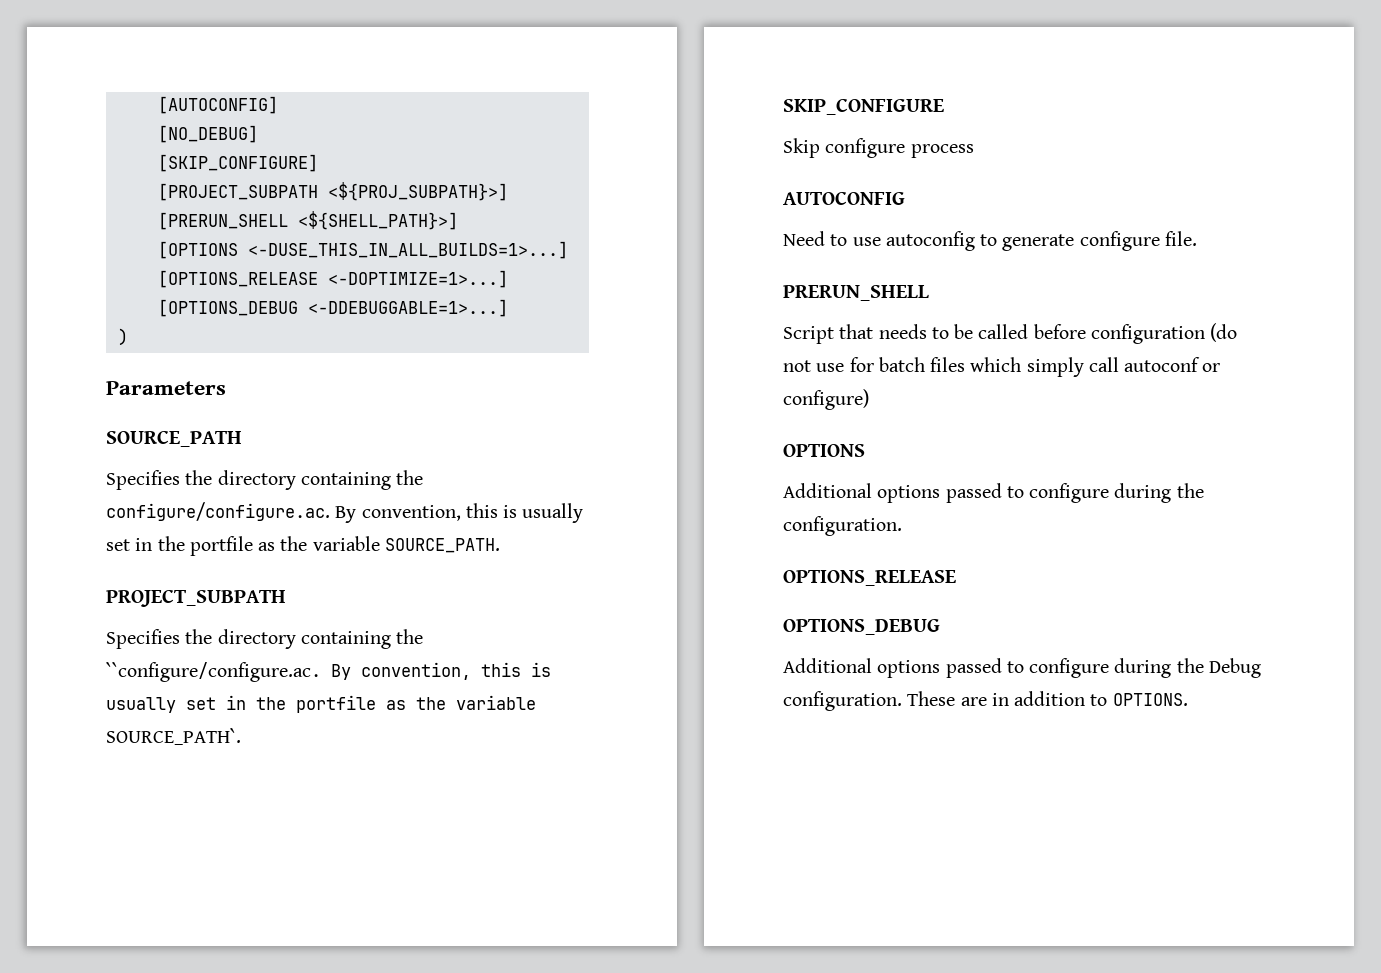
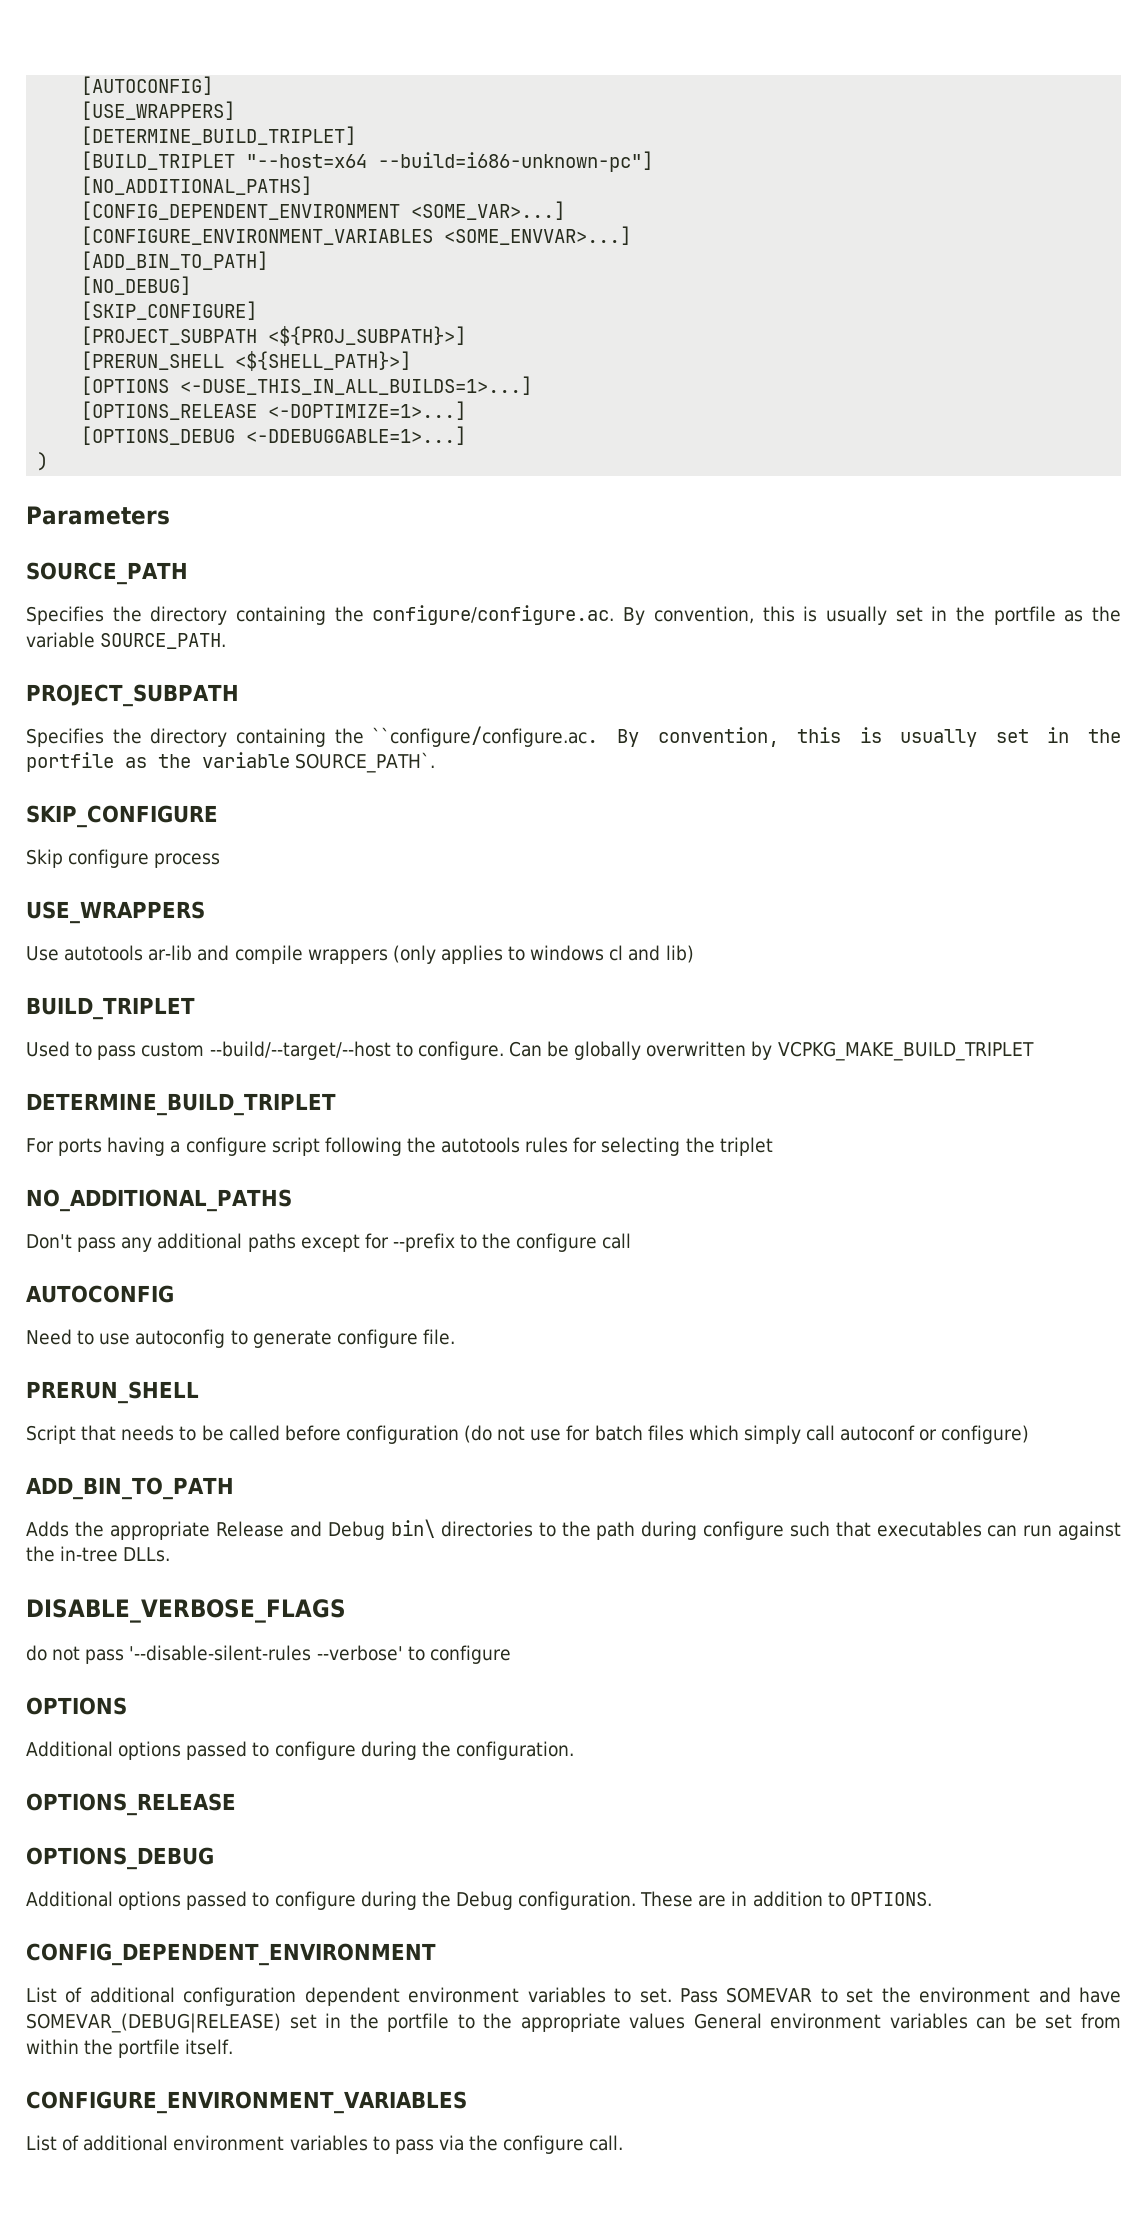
+ [USE_WRAPPERS]
+ [DETERMINE_BUILD_TRIPLET]
+ [BUILD_TRIPLET "--host=x64 --build=i686-unknown-pc"]
+ [NO_ADDITIONAL_PATHS]
+ [CONFIG_DEPENDENT_ENVIRONMENT <SOME_VAR>...]
+ [CONFIGURE_ENVIRONMENT_VARIABLES <SOME_ENVVAR>...]
+ [ADD_BIN_TO_PATH]
+ USE_WRAPPERS
+ Use autotools ar-lib and compile wrappers (only applies to windows cl and lib)
+ BUILD_TRIPLET
+ Used to pass custom --build/--target/--host to configure. Can be globally overwritten by VCPKG_MAKE_BUILD_TRIPLET
+ DETERMINE_BUILD_TRIPLET
+ For ports having a configure script following the autotools rules for selecting the triplet
+ NO_ADDITIONAL_PATHS
+ Don't pass any additional paths except for --prefix to the configure call
+ ADD_BIN_TO_PATH
+ Adds the appropriate Release and Debug bin\ directories to the path during configure such that executables can run against the in-tree DLLs.
+ DISABLE_VERBOSE_FLAGS
+ do not pass '--disable-silent-rules --verbose' to configure
+ CONFIG_DEPENDENT_ENVIRONMENT
+ List of additional configuration dependent environment variables to set. Pass SOMEVAR to set the environment and have SOMEVAR_(DEBUG|RELEASE) set in the portfile to the appropriate values General environment variables can be set from within the portfile itself.
+ CONFIGURE_ENVIRONMENT_VARIABLES
+ List of additional environment variables to pass via the configure call.

